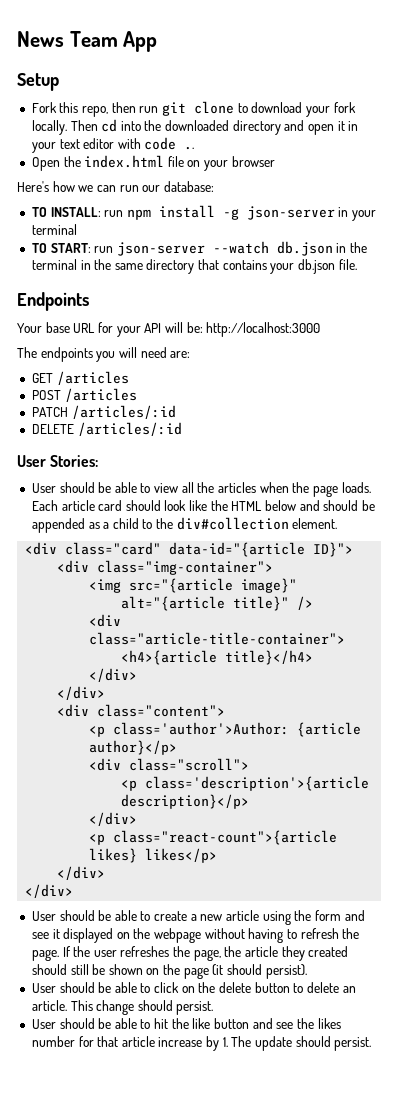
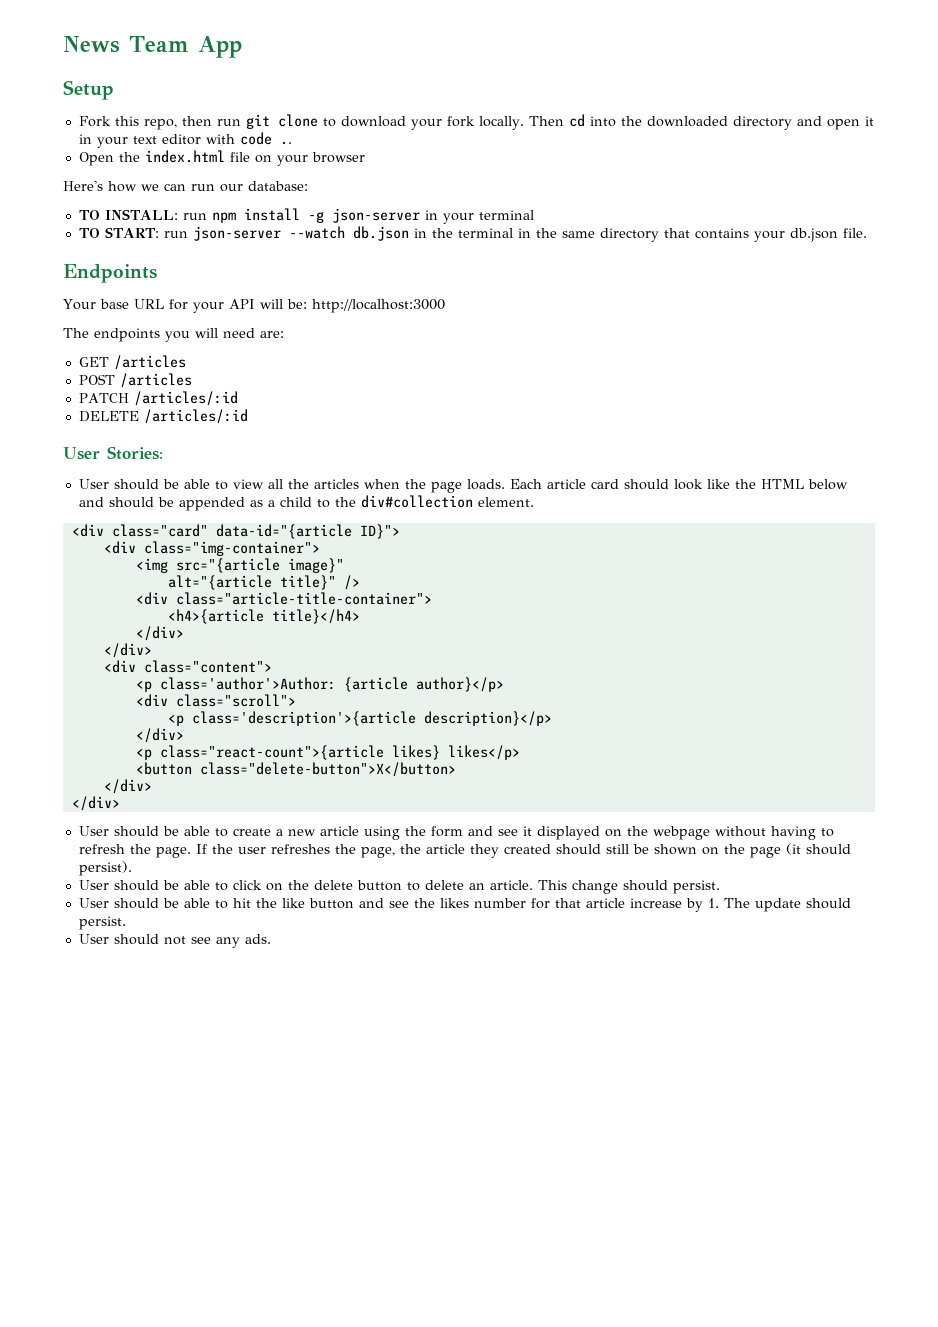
+ <button class="delete-button">X</button>
+ User should not see any ads.

